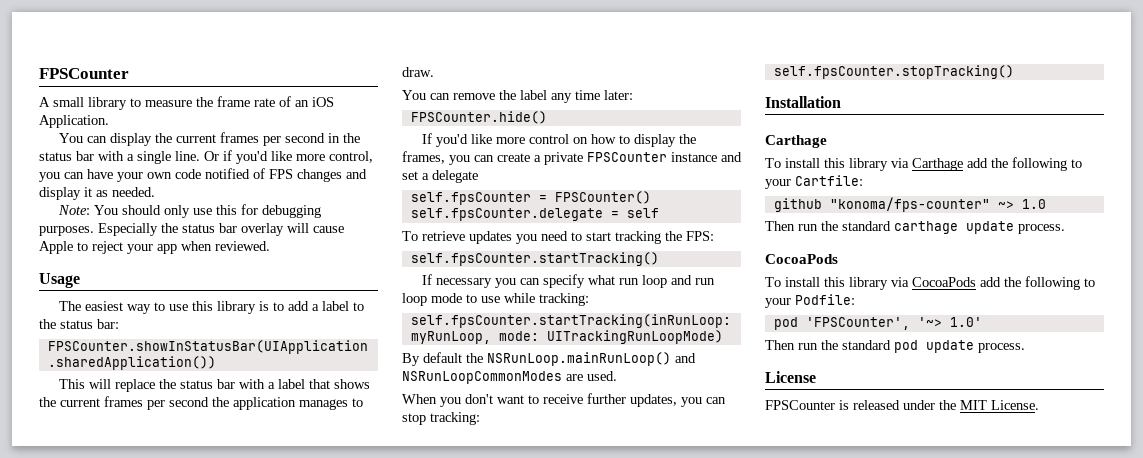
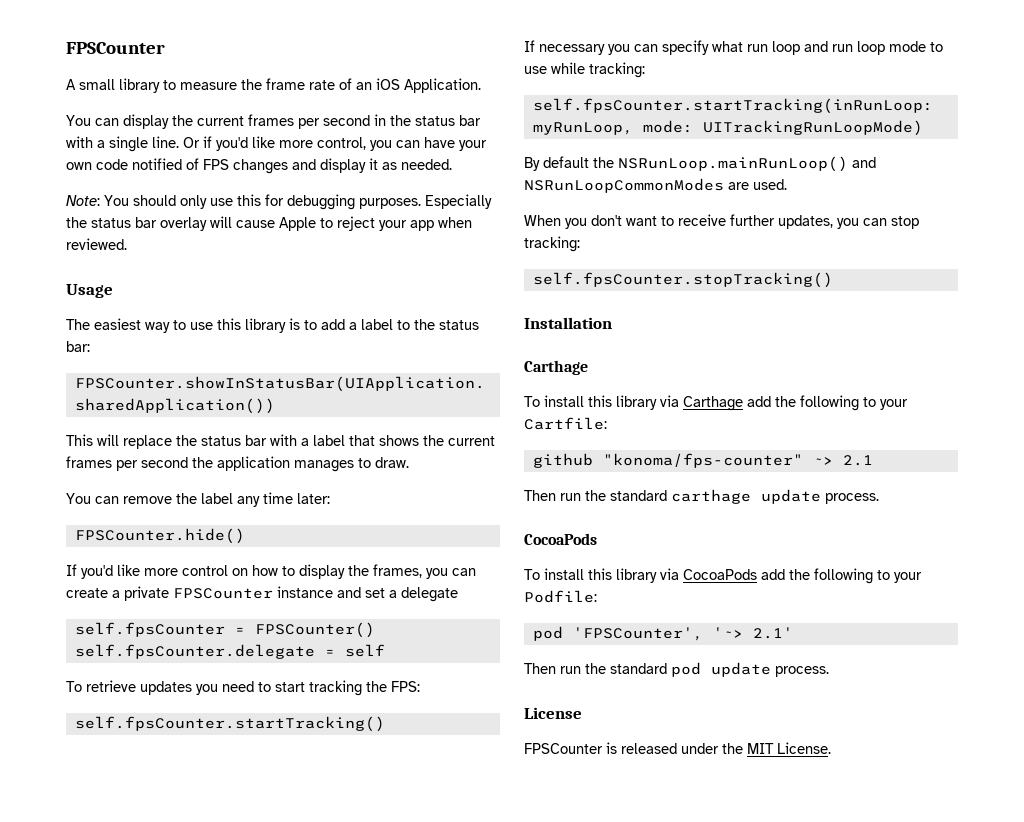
- github "konoma/fps-counter" ~> 1.0
+ github "konoma/fps-counter" ~> 2.1
- pod 'FPSCounter', '~> 1.0'
+ pod 'FPSCounter', '~> 2.1'

